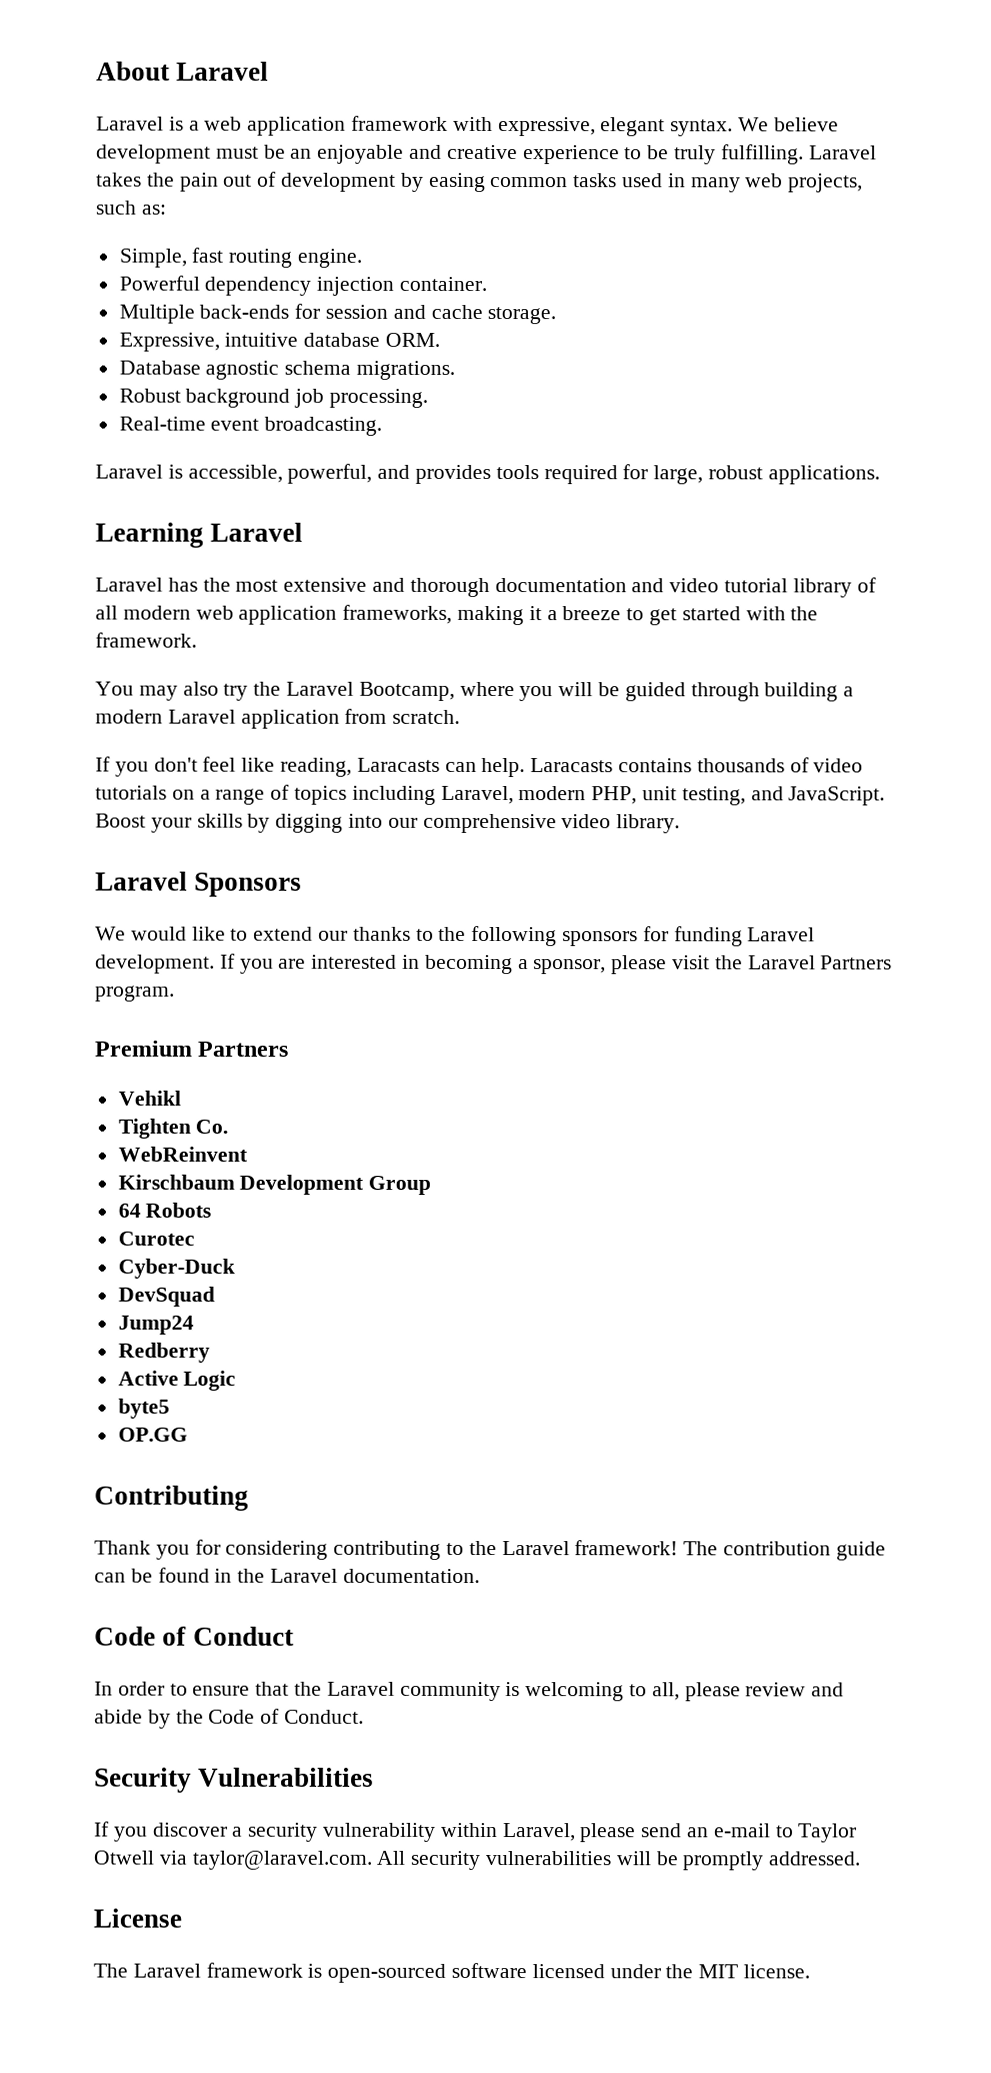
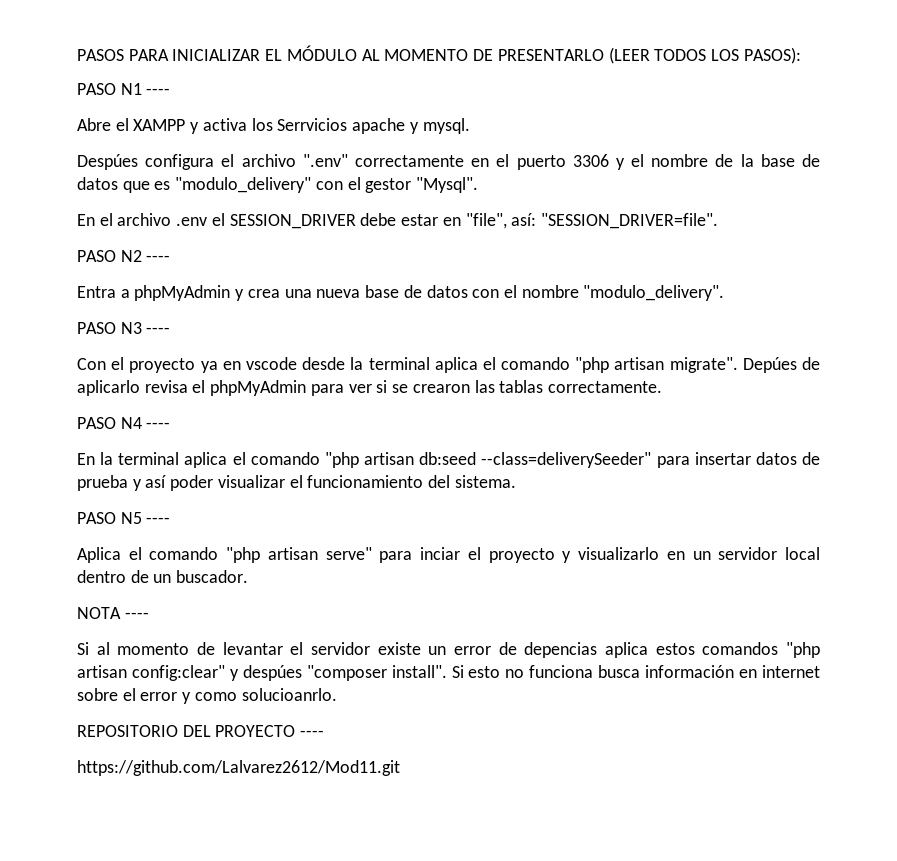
- About Laravel
- Laravel is a web application framework with expressive, elegant syntax. We believe development must be an enjoyable and creative experience to be truly fulfilling. Laravel takes the pain out of development by easing common tasks used in many web projects, such as:
- Simple, fast routing engine.
- Powerful dependency injection container.
- Multiple back-ends for session and cache storage.
- Expressive, intuitive database ORM.
- Database agnostic schema migrations.
- Robust background job processing.
- Real-time event broadcasting.
- Laravel is accessible, powerful, and provides tools required for large, robust applications.
- Learning Laravel
- Laravel has the most extensive and thorough documentation and video tutorial library of all modern web application frameworks, making it a breeze to get started with the framework.
- You may also try the Laravel Bootcamp, where you will be guided through building a modern Laravel application from scratch.
- If you don't feel like reading, Laracasts can help. Laracasts contains thousands of video tutorials on a range of topics including Laravel, modern PHP, unit testing, and JavaScript. Boost your skills by digging into our comprehensive video library.
- Laravel Sponsors
- We would like to extend our thanks to the following sponsors for funding Laravel development. If you are interested in becoming a sponsor, please visit the Laravel Partners program.
- Premium Partners
- Vehikl
- Tighten Co.
- WebReinvent
- Kirschbaum Development Group
- 64 Robots
- Curotec
- Cyber-Duck
- DevSquad
- Jump24
- Redberry
- Active Logic
- byte5
- OP.GG
- Contributing
- Thank you for considering contributing to the Laravel framework! The contribution guide can be found in the Laravel documentation.
- Code of Conduct
- In order to ensure that the Laravel community is welcoming to all, please review and abide by the Code of Conduct.
- Security Vulnerabilities
- If you discover a security vulnerability within Laravel, please send an e-mail to Taylor Otwell via taylor@laravel.com. All security vulnerabilities will be promptly addressed.
- License
- The Laravel framework is open-sourced software licensed under the MIT license.
+ PASOS PARA INICIALIZAR EL MÓDULO AL MOMENTO DE PRESENTARLO (LEER TODOS LOS PASOS):
+ PASO N1 ----
+ Abre el XAMPP y activa los Serrvicios apache y mysql.
+ Despúes configura el archivo ".env" correctamente en el puerto 3306 y el nombre de la base de datos que es "modulo_delivery" con el gestor "Mysql".
+ En el archivo .env el SESSION_DRIVER debe estar en "file", así: "SESSION_DRIVER=file".
+ PASO N2 ----
+ Entra a phpMyAdmin y crea una nueva base de datos con el nombre "modulo_delivery".
+ PASO N3 ----
+ Con el proyecto ya en vscode desde la terminal aplica el comando "php artisan migrate". Depúes de aplicarlo revisa el phpMyAdmin para ver si se crearon las tablas correctamente.
+ PASO N4 ----
+ En la terminal aplica el comando "php artisan db:seed --class=deliverySeeder" para insertar datos de prueba y así poder visualizar el funcionamiento del sistema.
+ PASO N5 ----
+ Aplica el comando "php artisan serve" para inciar el proyecto y visualizarlo en un servidor local dentro de un buscador.
+ NOTA ----
+ Si al momento de levantar el servidor existe un error de depencias aplica estos comandos "php artisan config:clear" y despúes "composer install". Si esto no funciona busca información en internet sobre el error y como solucioanrlo.
+ REPOSITORIO DEL PROYECTO ----
+ https://github.com/Lalvarez2612/Mod11.git

